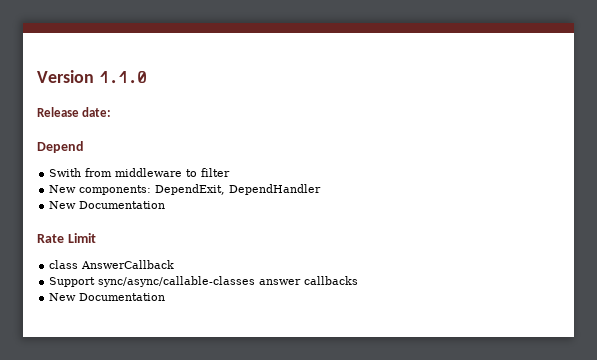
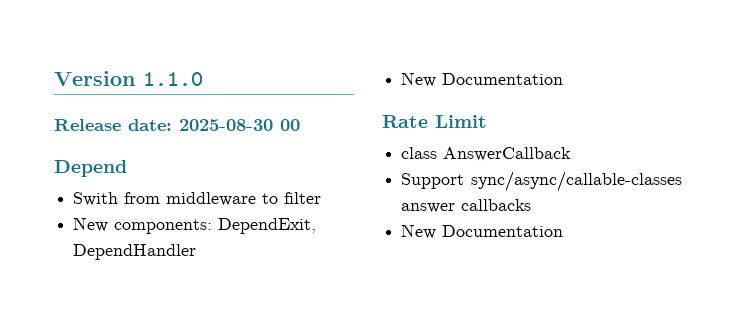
- Release date:
+ Release date: 2025-08-30 00

